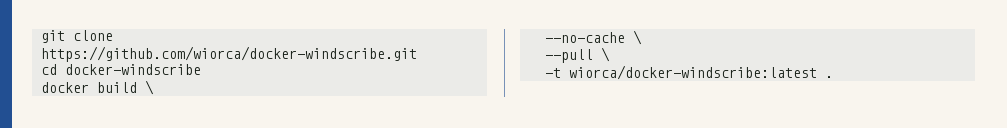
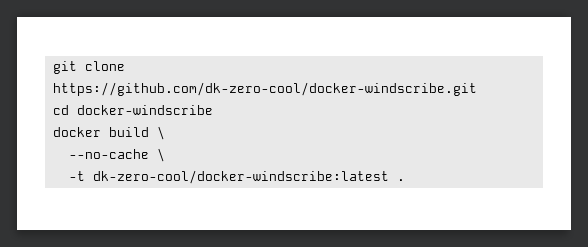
- git clone https://github.com/wiorca/docker-windscribe.git
+ git clone https://github.com/dk-zero-cool/docker-windscribe.git
- --pull \
- -t wiorca/docker-windscribe:latest .
+ -t dk-zero-cool/docker-windscribe:latest .

